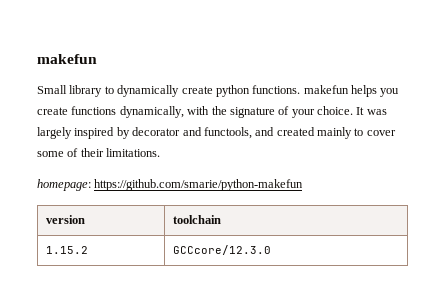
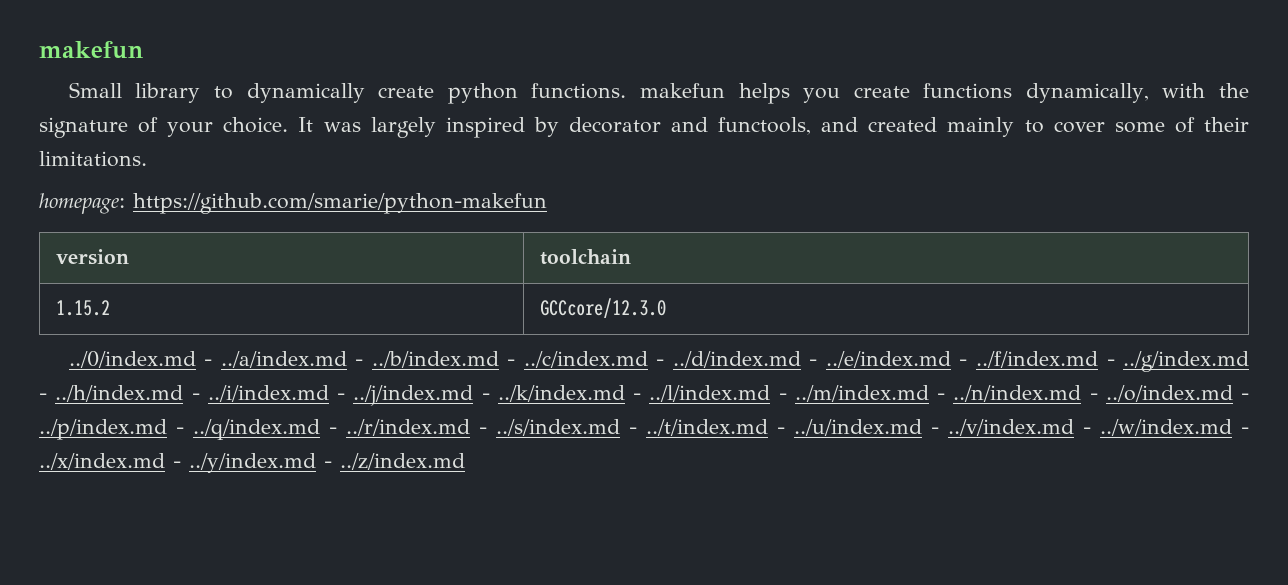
+ ../0/index.md - ../a/index.md - ../b/index.md - ../c/index.md - ../d/index.md - ../e/index.md - ../f/index.md - ../g/index.md - ../h/index.md - ../i/index.md - ../j/index.md - ../k/index.md - ../l/index.md - ../m/index.md - ../n/index.md - ../o/index.md - ../p/index.md - ../q/index.md - ../r/index.md - ../s/index.md - ../t/index.md - ../u/index.md - ../v/index.md - ../w/index.md - ../x/index.md - ../y/index.md - ../z/index.md

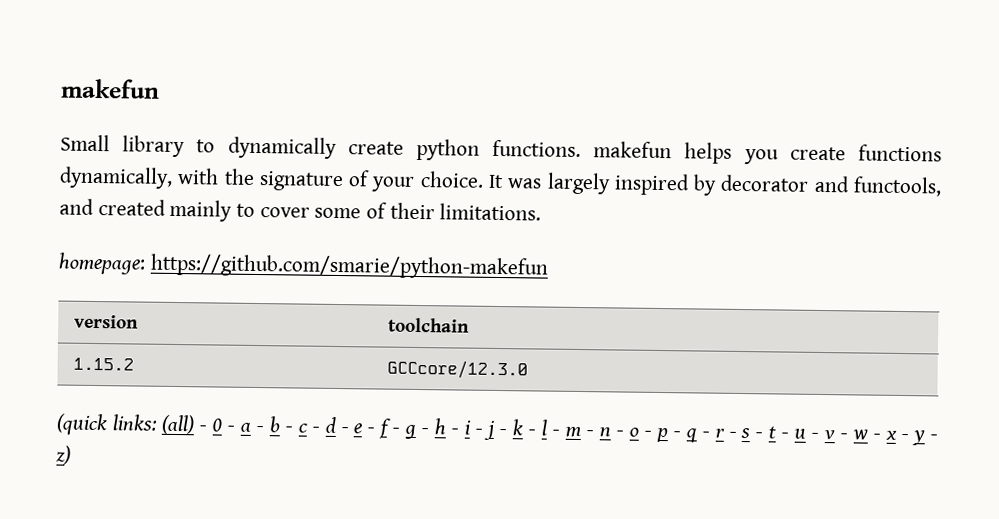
- ../0/index.md - ../a/index.md - ../b/index.md - ../c/index.md - ../d/index.md - ../e/index.md - ../f/index.md - ../g/index.md - ../h/index.md - ../i/index.md - ../j/index.md - ../k/index.md - ../l/index.md - ../m/index.md - ../n/index.md - ../o/index.md - ../p/index.md - ../q/index.md - ../r/index.md - ../s/index.md - ../t/index.md - ../u/index.md - ../v/index.md - ../w/index.md - ../x/index.md - ../y/index.md - ../z/index.md
+ (quick links: (all) - 0 - a - b - c - d - e - f - g - h - i - j - k - l - m - n - o - p - q - r - s - t - u - v - w - x - y - z)

